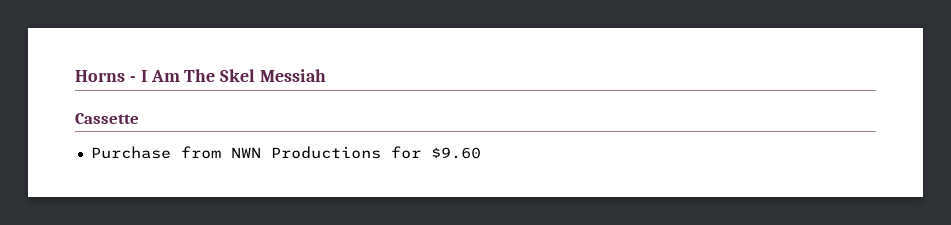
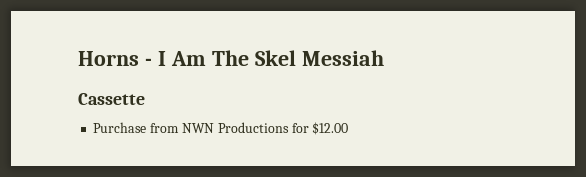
- Purchase from NWN Productions for $9.60
+ Purchase from NWN Productions for $12.00

